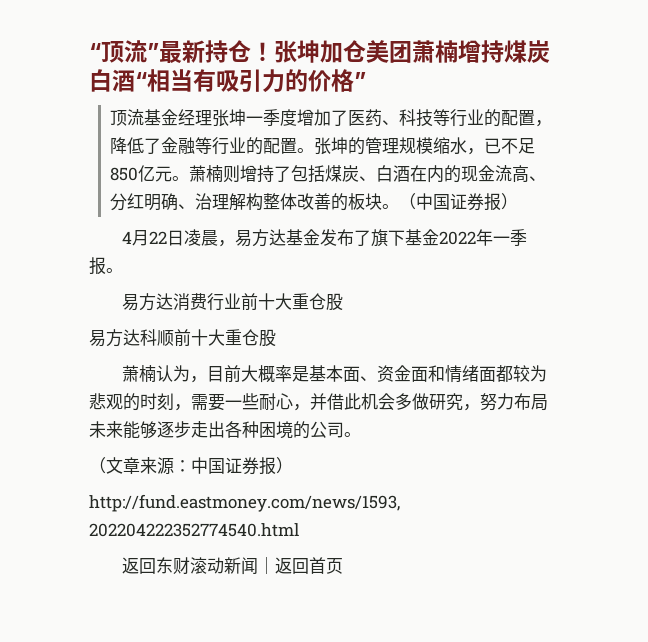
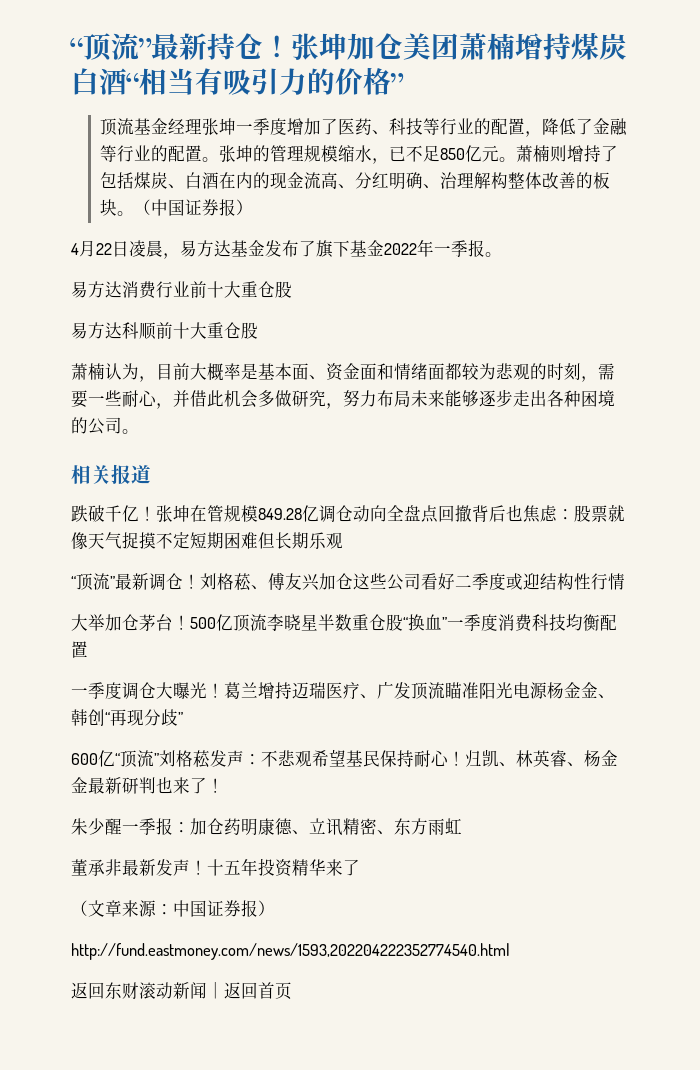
+ 相关报道
+ 跌破千亿！张坤在管规模849.28亿调仓动向全盘点回撤背后也焦虑：股票就像天气捉摸不定短期困难但长期乐观
+ “顶流”最新调仓！刘格菘、傅友兴加仓这些公司看好二季度或迎结构性行情
+ 大举加仓茅台！500亿顶流李晓星半数重仓股“换血”一季度消费科技均衡配置
+ 一季度调仓大曝光！葛兰增持迈瑞医疗、广发顶流瞄准阳光电源杨金金、韩创“再现分歧”
+ 600亿“顶流”刘格菘发声：不悲观希望基民保持耐心！归凯、林英睿、杨金金最新研判也来了！
+ 朱少醒一季报：加仓药明康德、立讯精密、东方雨虹
+ 董承非最新发声！十五年投资精华来了

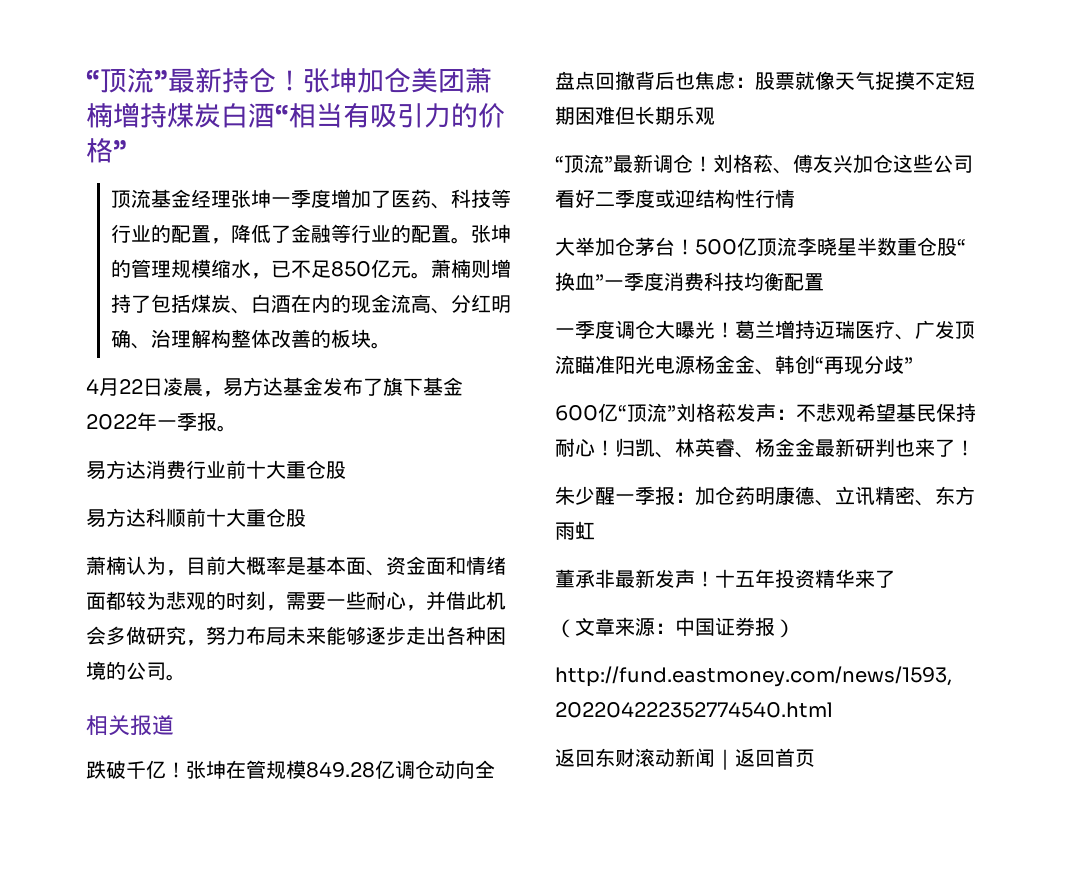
- （中国证券报）

